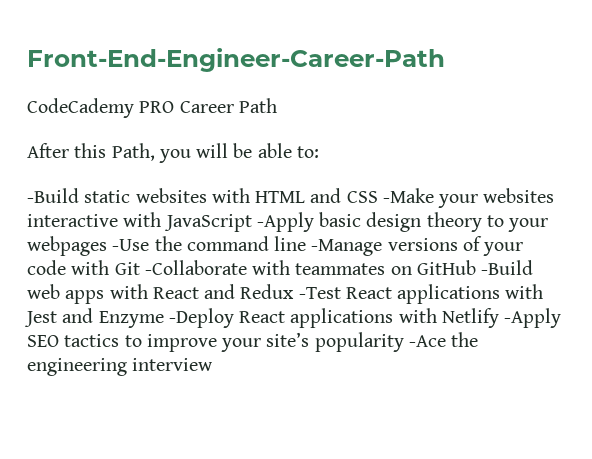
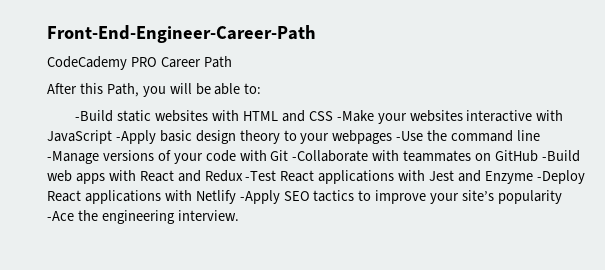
- -Build static websites with HTML and CSS -Make your websites interactive with JavaScript -Apply basic design theory to your webpages -Use the command line -Manage versions of your code with Git -Collaborate with teammates on GitHub -Build web apps with React and Redux -Test React applications with Jest and Enzyme -Deploy React applications with Netlify -Apply SEO tactics to improve your site’s popularity -Ace the engineering interview
+ -Build static websites with HTML and CSS -Make your websites interactive with JavaScript -Apply basic design theory to your webpages -Use the command line -Manage versions of your code with Git -Collaborate with teammates on GitHub -Build web apps with React and Redux -Test React applications with Jest and Enzyme -Deploy React applications with Netlify -Apply SEO tactics to improve your site’s popularity -Ace the engineering interview.

